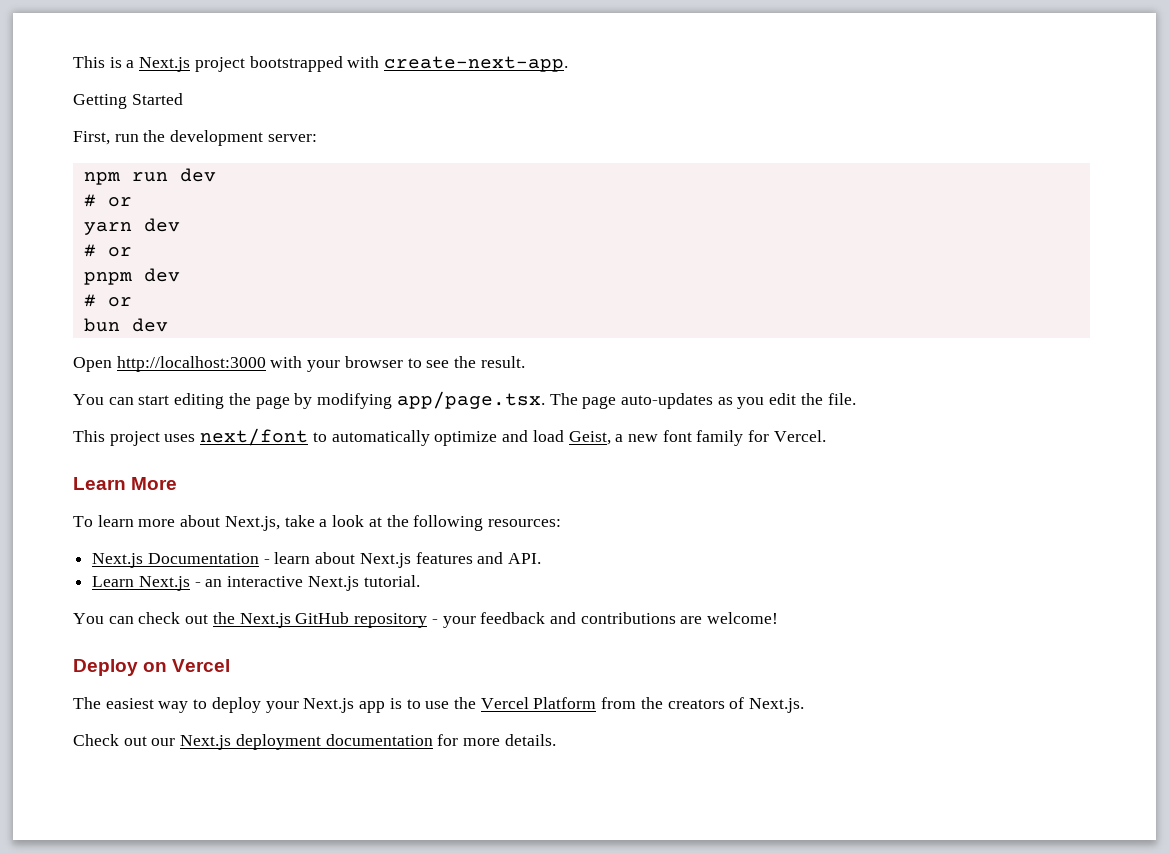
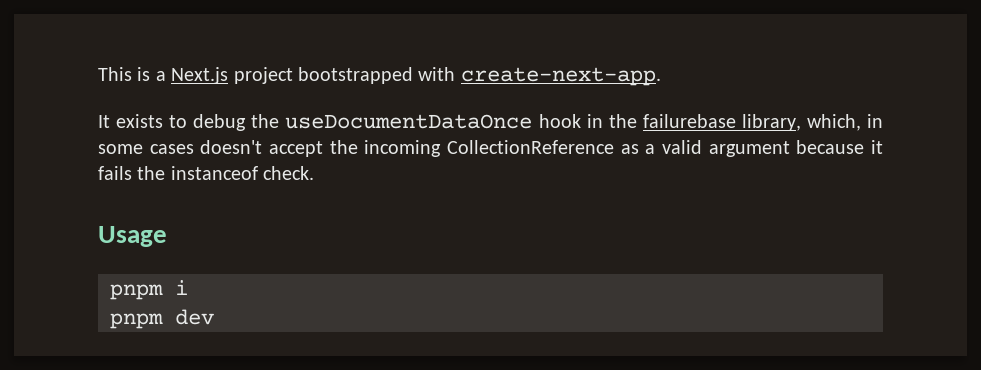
- Getting Started
- First, run the development server:
- npm run dev
- # or
- yarn dev
- # or
+ It exists to debug the useDocumentDataOnce hook in the failurebase library, which, in some cases doesn't accept the incoming CollectionReference as a valid argument because it fails the instanceof check.
+ Usage
+ pnpm i
  pnpm dev
- # or
- bun dev
- Open http://localhost:3000 with your browser to see the result.
- You can start editing the page by modifying app/page.tsx. The page auto-updates as you edit the file.
- This project uses next/font to automatically optimize and load Geist, a new font family for Vercel.
- Learn More
- To learn more about Next.js, take a look at the following resources:
- Next.js Documentation - learn about Next.js features and API.
- Learn Next.js - an interactive Next.js tutorial.
- You can check out the Next.js GitHub repository - your feedback and contributions are welcome!
- Deploy on Vercel
- The easiest way to deploy your Next.js app is to use the Vercel Platform from the creators of Next.js.
- Check out our Next.js deployment documentation for more details.

